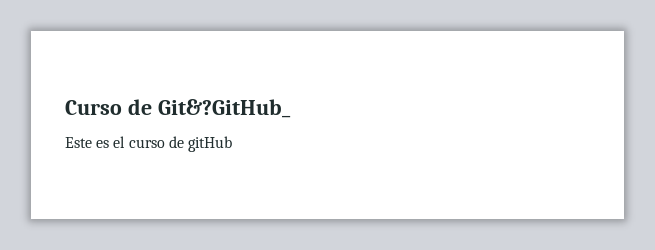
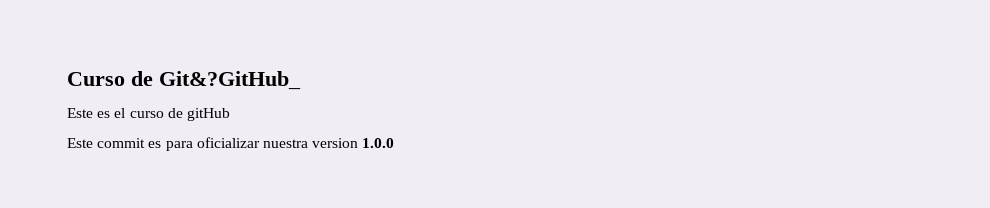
+ Este commit es para oficializar nuestra version 1.0.0

